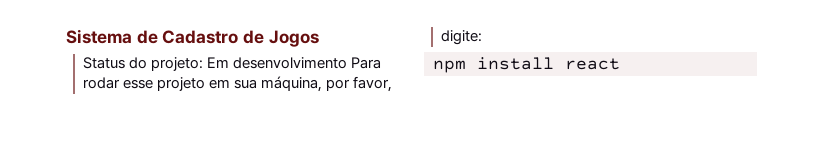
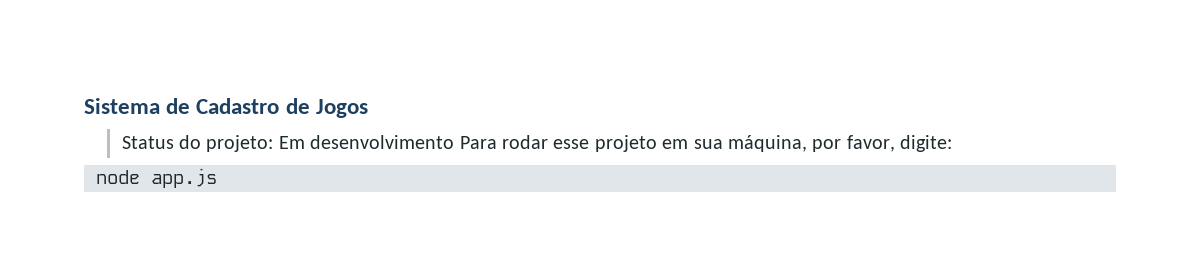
- npm install react
+ node app.js

